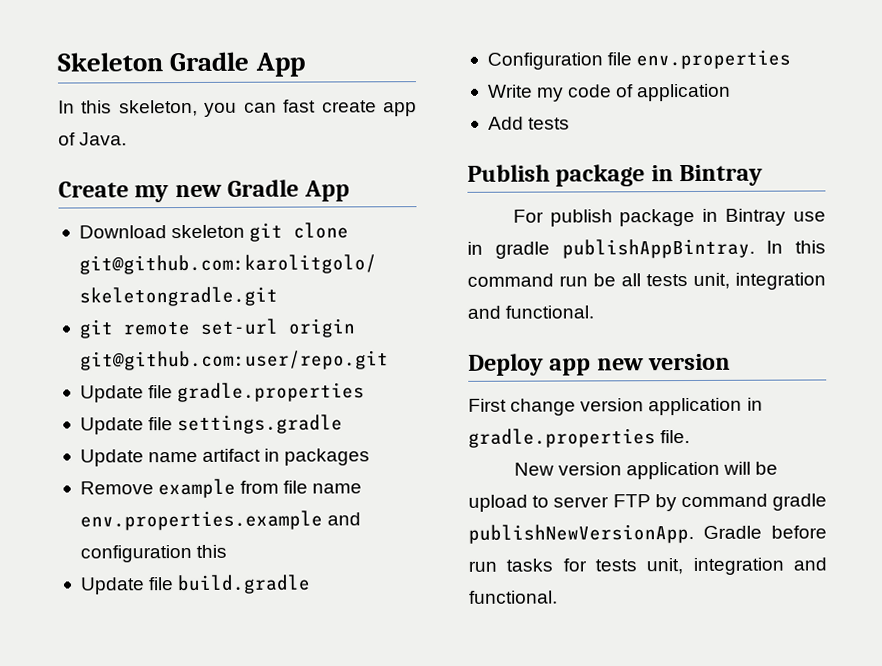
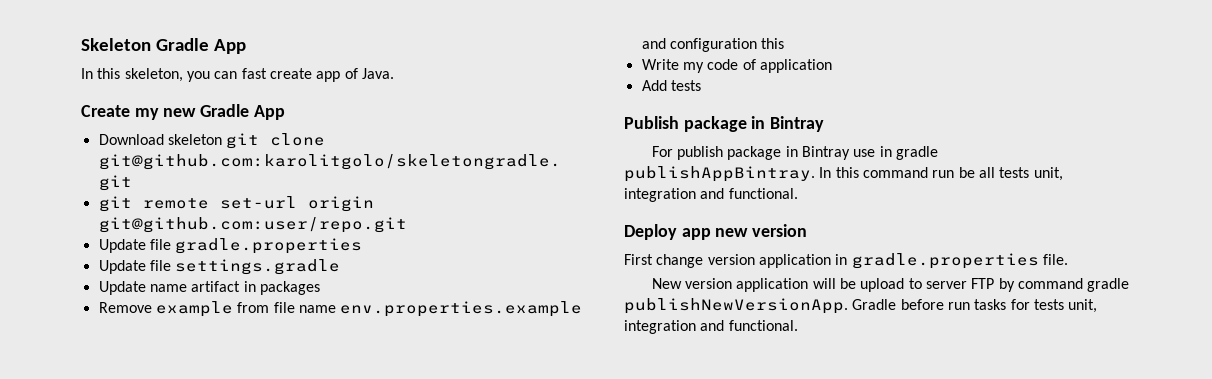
- Update file build.gradle
- Configuration file env.properties

